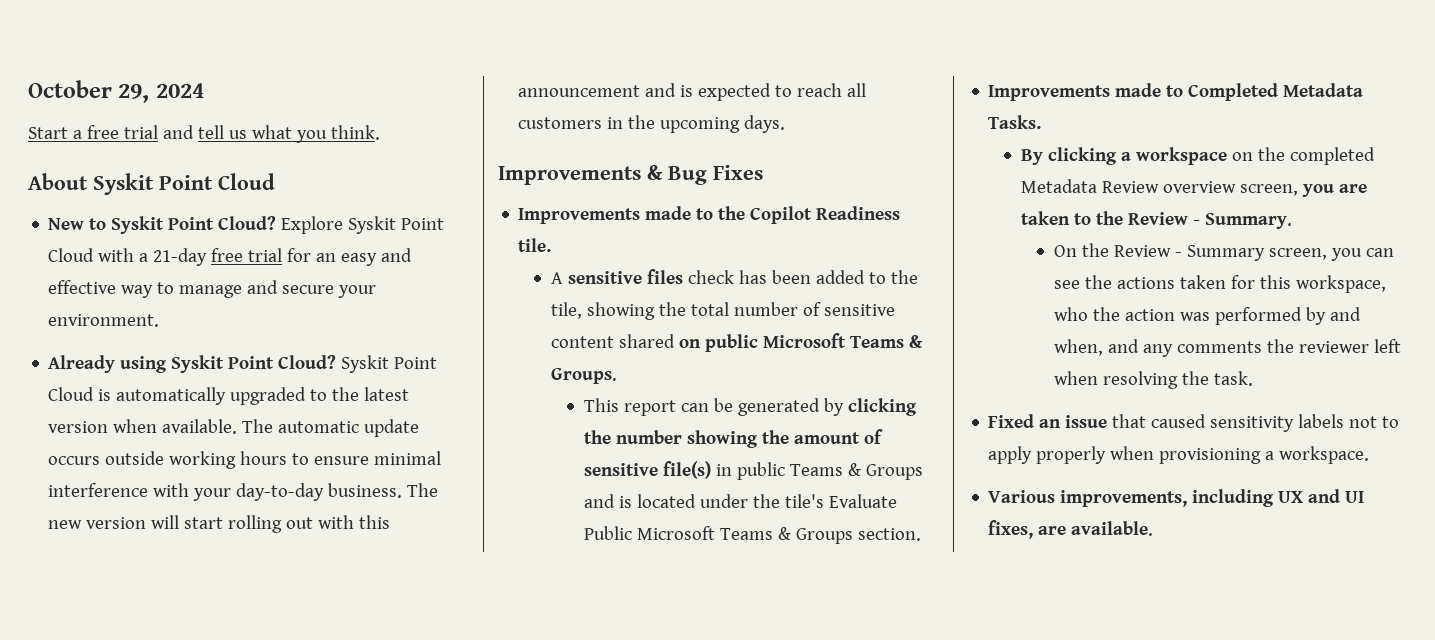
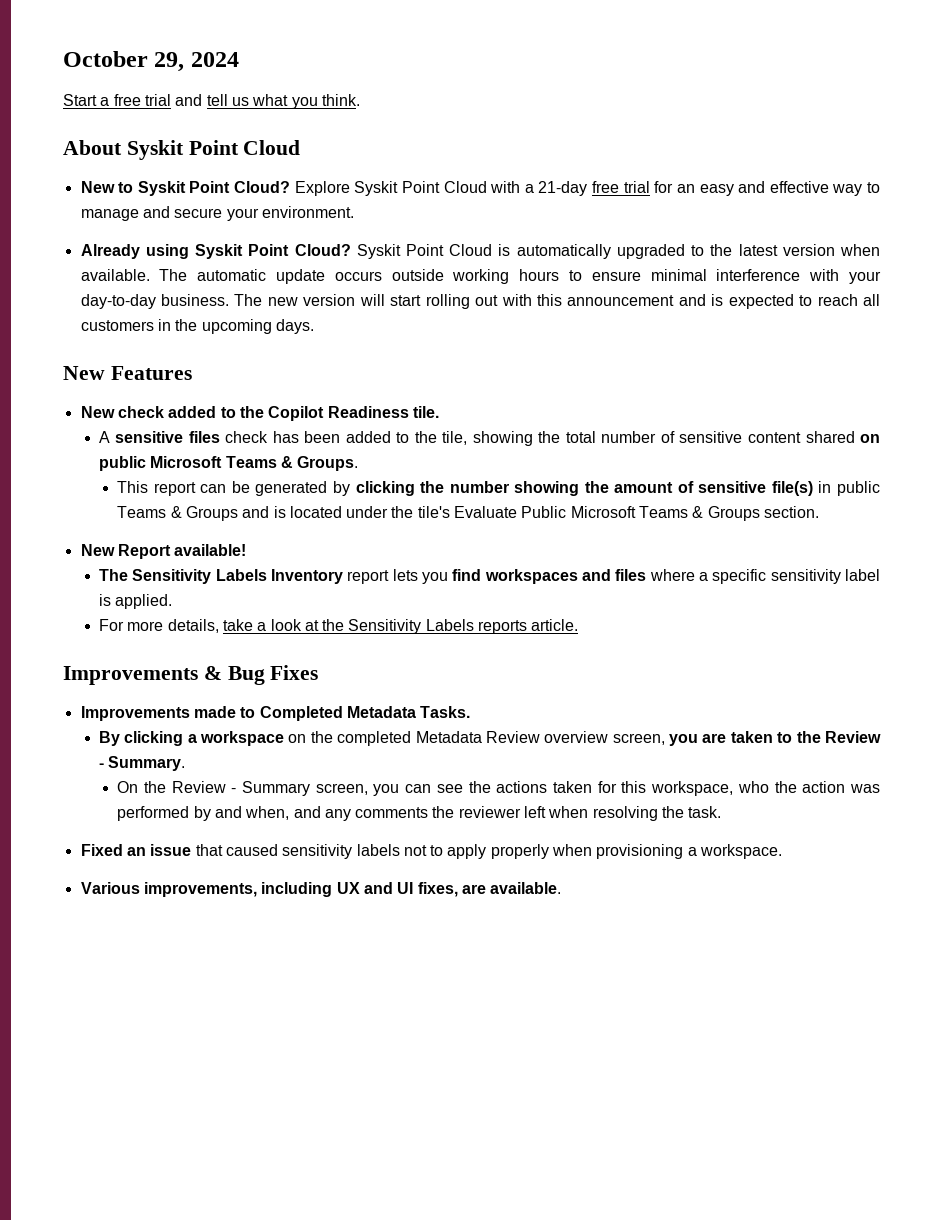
- Improvements & Bug Fixes
- Improvements made to the Copilot Readiness tile.
+ New Features
+ New check added to the Copilot Readiness tile.
+ New Report available!
+ The Sensitivity Labels Inventory report lets you find workspaces and files where a specific sensitivity label is applied.
+ For more details, take a look at the Sensitivity Labels reports article.
+ Improvements & Bug Fixes

